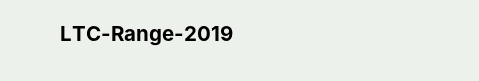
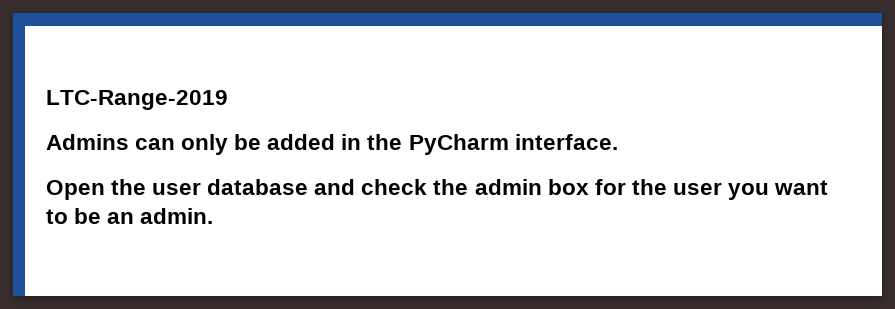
+ Admins can only be added in the PyCharm interface.
+ Open the user database and check the admin box for the user you want to be an admin.

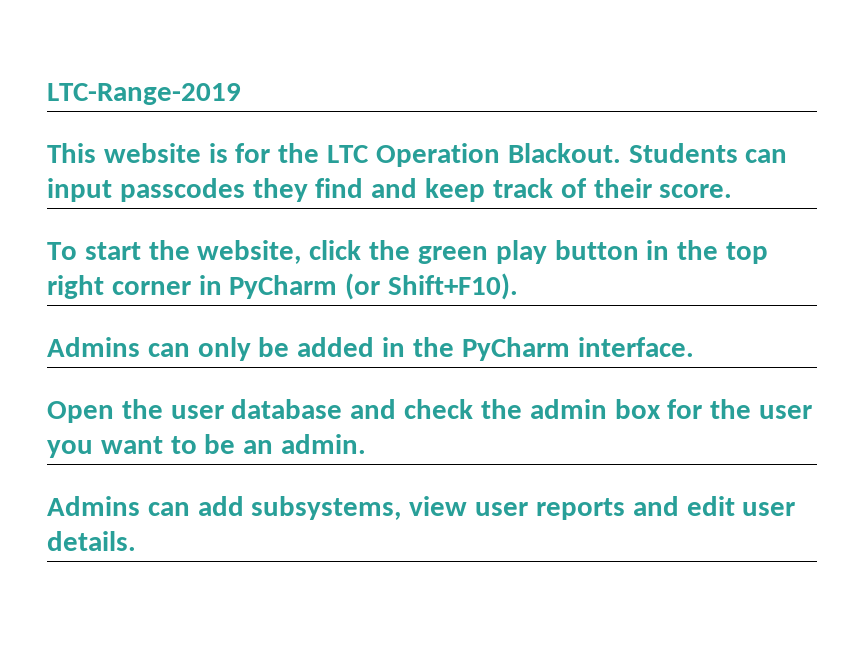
+ This website is for the LTC Operation Blackout. Students can input passcodes they find and keep track of their score.
+ To start the website, click the green play button in the top right corner in PyCharm (or Shift+F10).
+ Admins can add subsystems, view user reports and edit user details.

